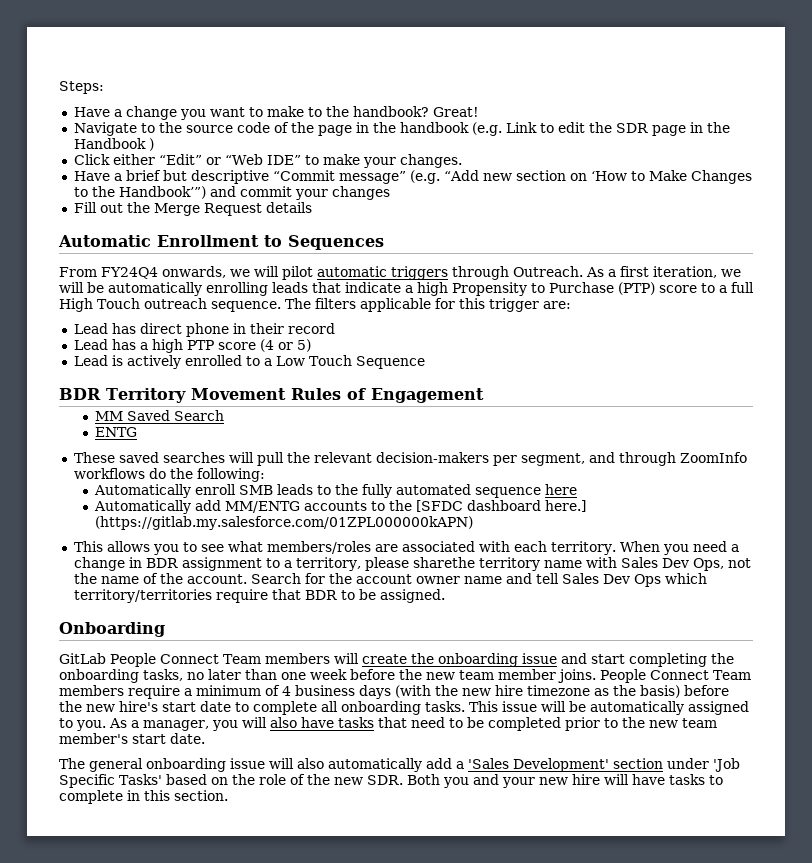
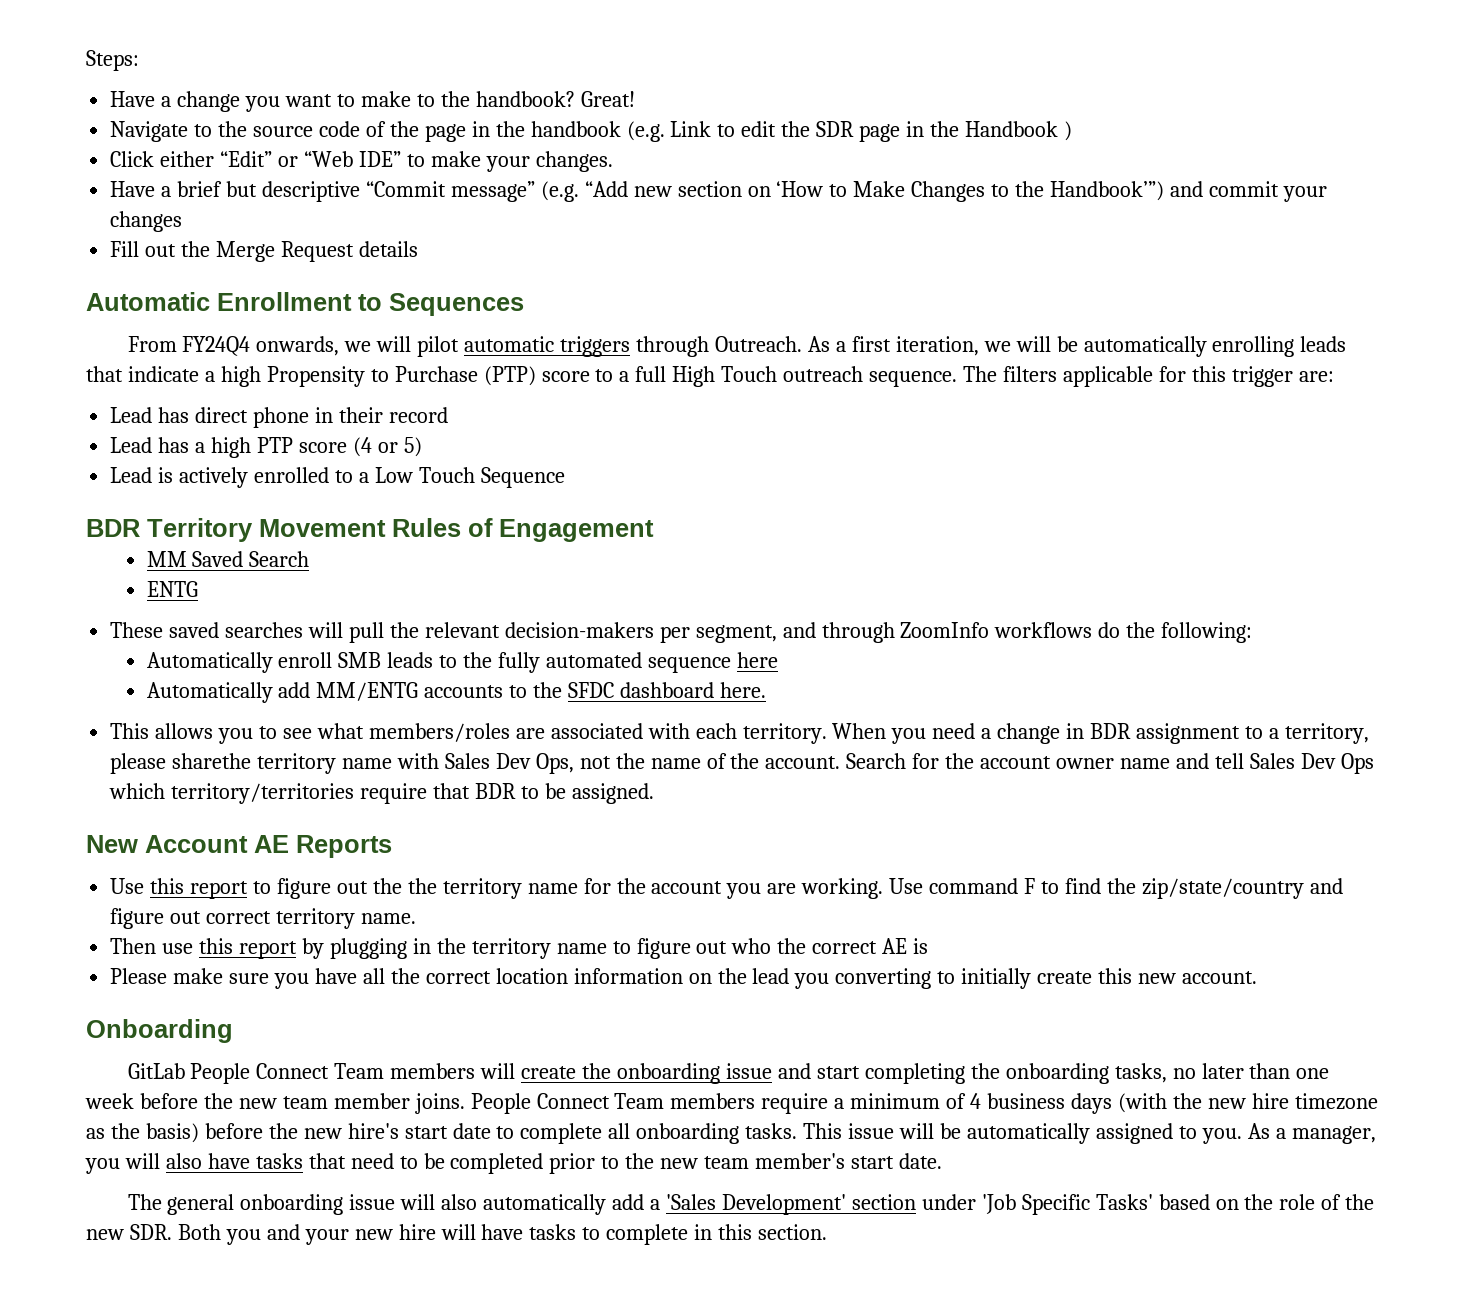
- Automatically add MM/ENTG accounts to the [SFDC dashboard here.] (https://gitlab.my.salesforce.com/01ZPL000000kAPN)
+ Automatically add MM/ENTG accounts to the SFDC dashboard here.
+ New Account AE Reports
+ Use this report to figure out the the territory name for the account you are working. Use command F to find the zip/state/country and figure out correct territory name.
+ Then use this report by plugging in the territory name to figure out who the correct AE is
+ Please make sure you have all the correct location information on the lead you converting to initially create this new account.

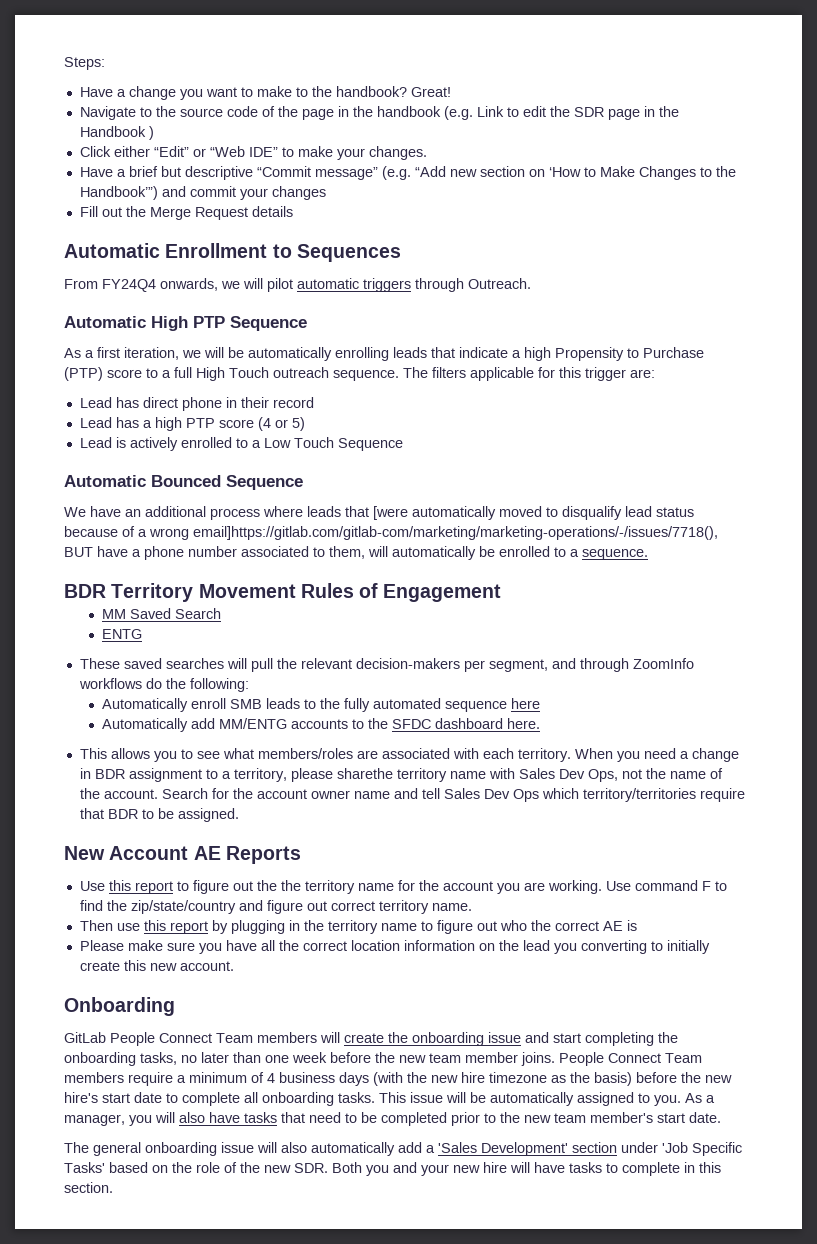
- From FY24Q4 onwards, we will pilot automatic triggers through Outreach. As a first iteration, we will be automatically enrolling leads that indicate a high Propensity to Purchase (PTP) score to a full High Touch outreach sequence.
+ From FY24Q4 onwards, we will pilot automatic triggers through Outreach.
+ Automatic High PTP Sequence
+ As a first iteration, we will be automatically enrolling leads that indicate a high Propensity to Purchase (PTP) score to a full High Touch outreach sequence.
+ Automatic Bounced Sequence
+ We have an additional process where leads that [were automatically moved to disqualify lead status because of a wrong email]https://gitlab.com/gitlab-com/marketing/marketing-operations/-/issues/7718(), BUT have a phone number associated to them, will automatically be enrolled to a sequence.

